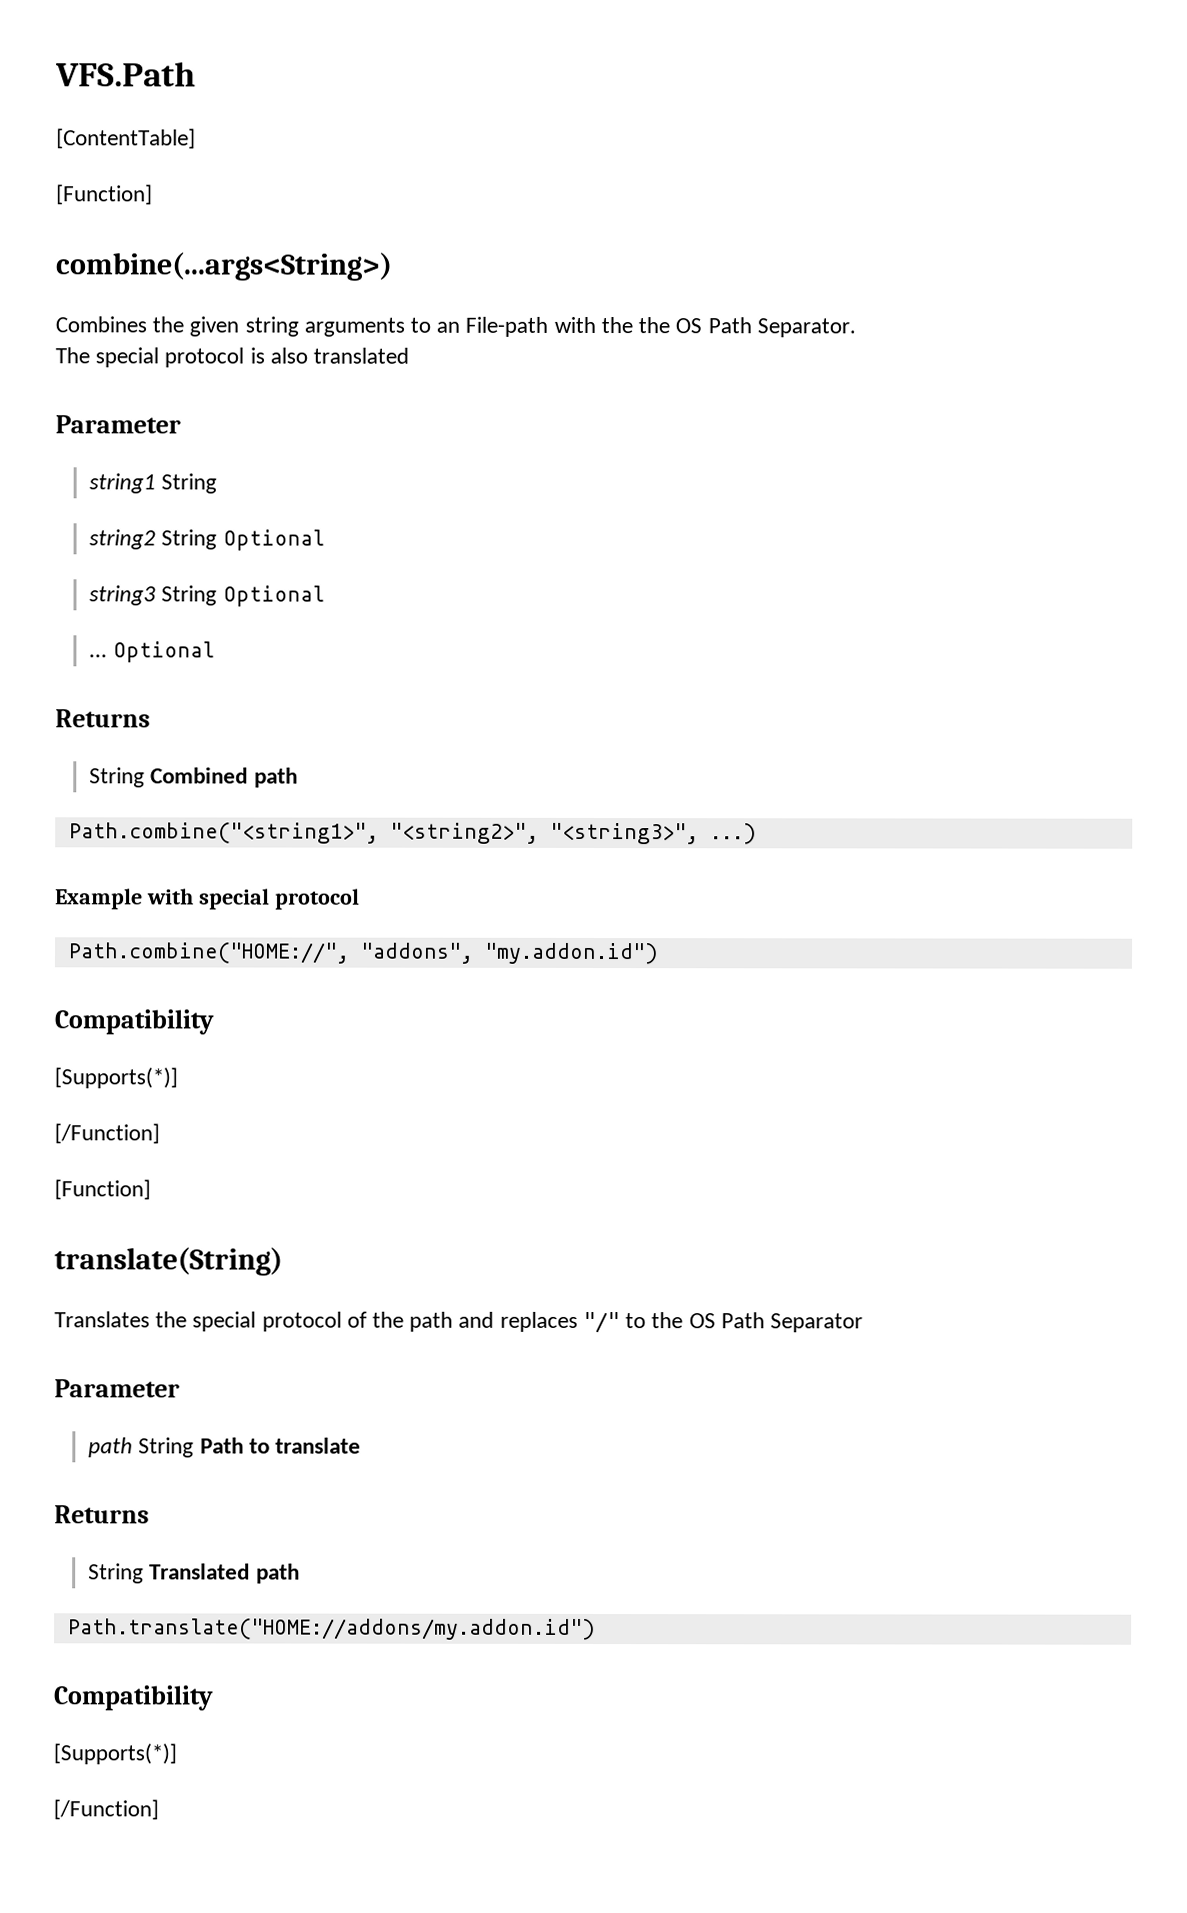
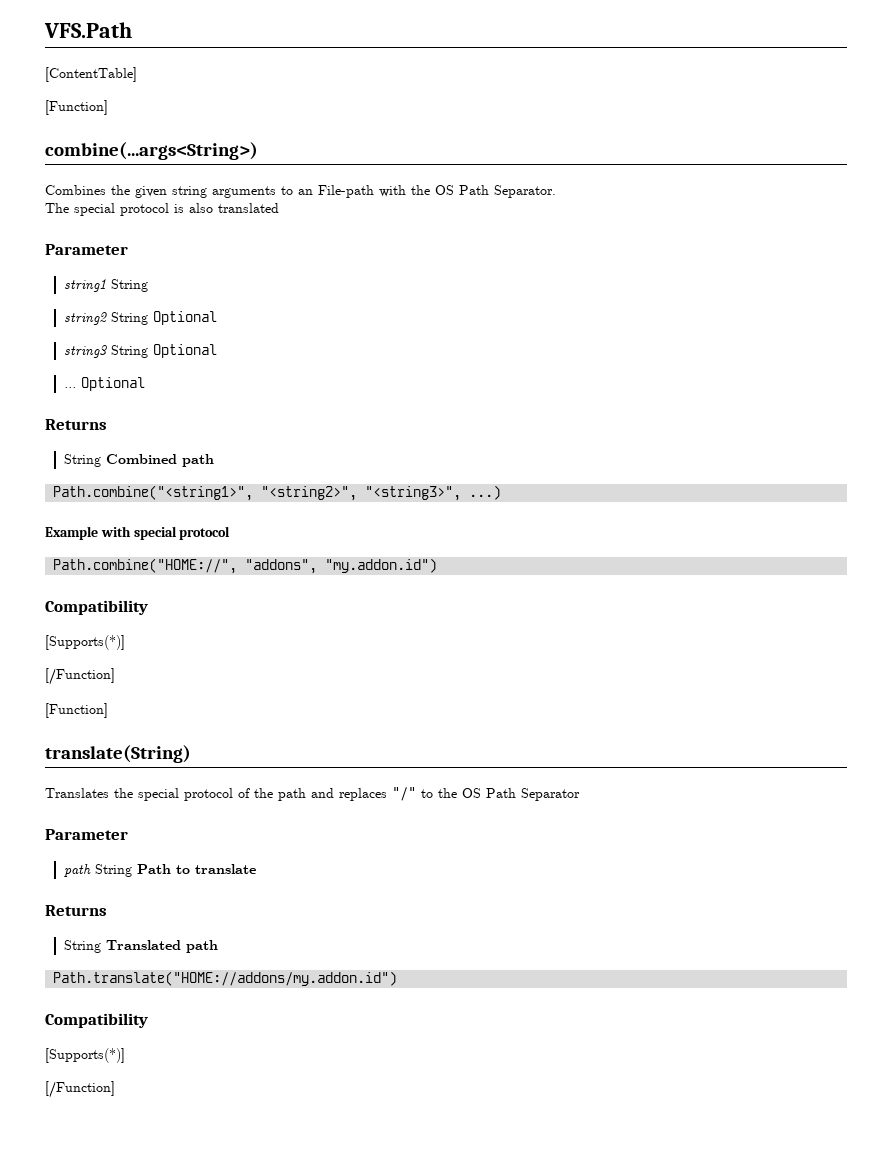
- Combines the given string arguments to an File-path with the the OS Path Separator.
+ Combines the given string arguments to an File-path with the OS Path Separator.

